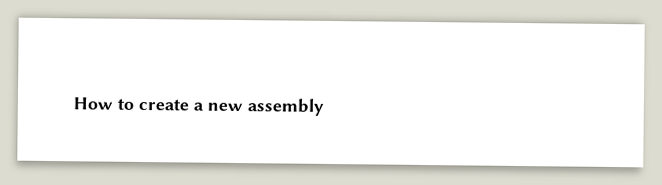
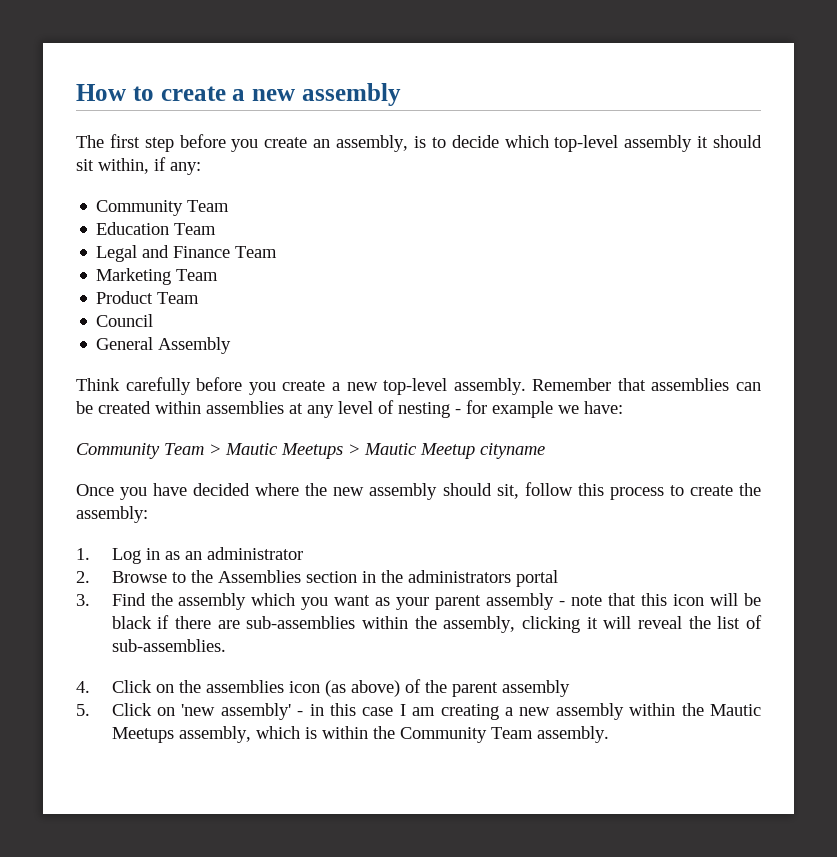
+ The first step before you create an assembly, is to decide which top-level assembly it should sit within, if any:
+ Community Team
+ Education Team
+ Legal and Finance Team
+ Marketing Team
+ Product Team
+ Council
+ General Assembly
+ Think carefully before you create a new top-level assembly. Remember that assemblies can be created within assemblies at any level of nesting - for example we have:
+ Community Team > Mautic Meetups > Mautic Meetup cityname
+ Once you have decided where the new assembly should sit, follow this process to create the assembly:
+ 1. Log in as an administrator
+ 2. Browse to the Assemblies section in the administrators portal
+ 3. Find the assembly which you want as your parent assembly - note that this icon will be black if there are sub-assemblies within the assembly, clicking it will reveal the list of sub-assemblies.
+ 4. Click on the assemblies icon (as above) of the parent assembly
+ 5. Click on 'new assembly' - in this case I am creating a new assembly within the Mautic Meetups assembly, which is within the Community Team assembly.

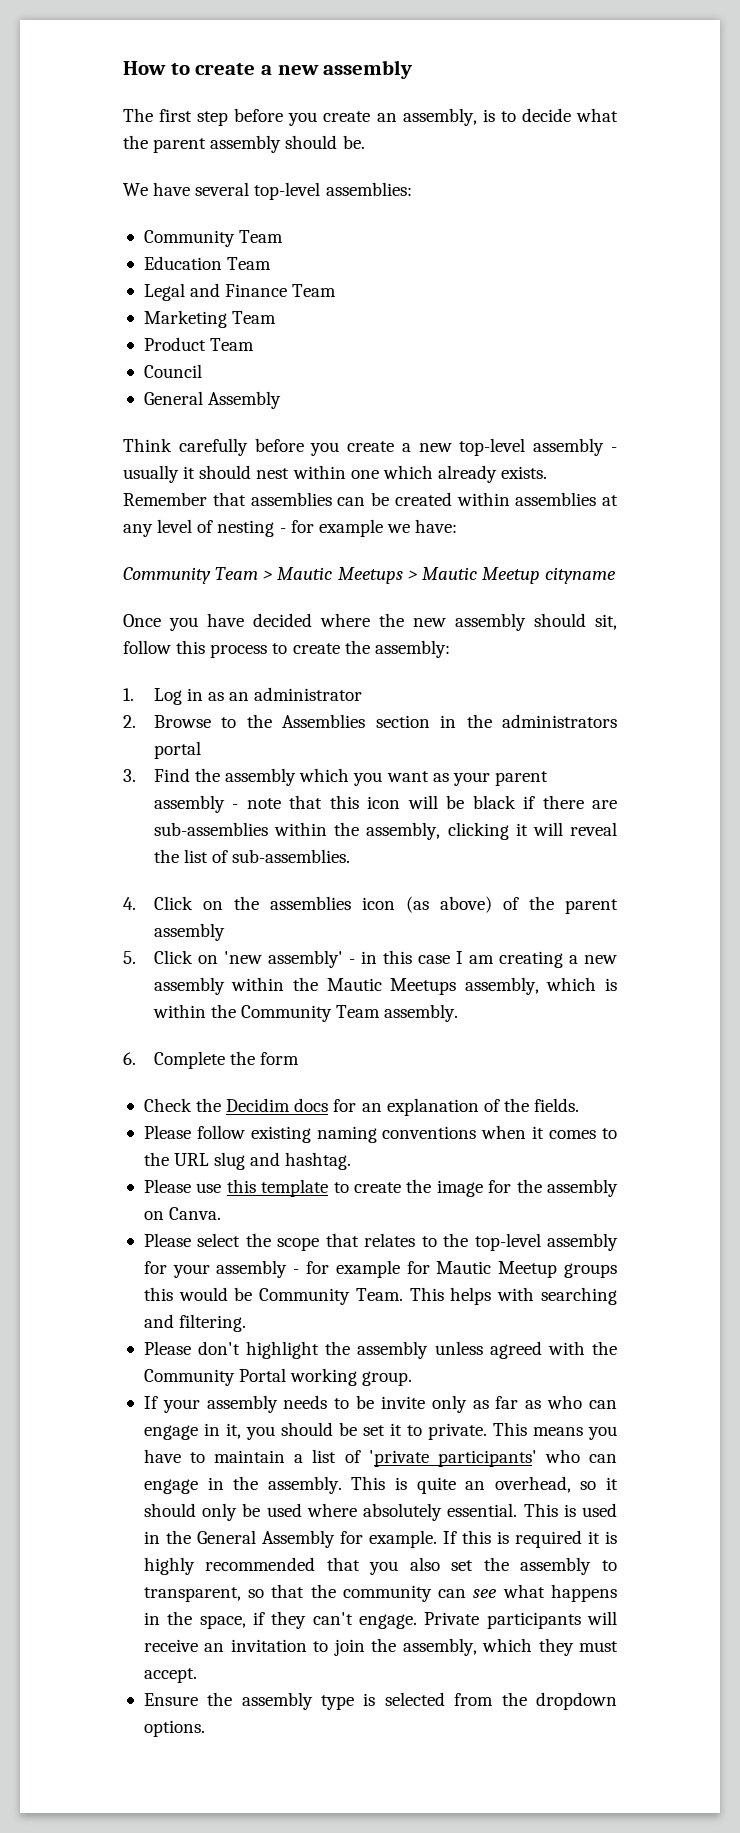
- The first step before you create an assembly, is to decide which top-level assembly it should sit within, if any:
+ The first step before you create an assembly, is to decide what the parent assembly should be.
+ We have several top-level assemblies:
- Think carefully before you create a new top-level assembly.
+ Think carefully before you create a new top-level assembly - usually it should nest within one which already exists.
+ 6. Complete the form
+ Check the Decidim docs for an explanation of the fields.
+ Please follow existing naming conventions when it comes to the URL slug and hashtag.
+ Please use this template to create the image for the assembly on Canva.
+ Please select the scope that relates to the top-level assembly for your assembly - for example for Mautic Meetup groups this would be Community Team. This helps with searching and filtering.
+ Please don't highlight the assembly unless agreed with the Community Portal working group.
+ If your assembly needs to be invite only as far as who can engage in it, you should be set it to private. This means you have to maintain a list of 'private participants' who can engage in the assembly. This is quite an overhead, so it should only be used where absolutely essential. This is used in the General Assembly for example. If this is required it is highly recommended that you also set the assembly to transparent, so that the community can see what happens in the space, if they can't engage. Private participants will receive an invitation to join the assembly, which they must accept.
+ Ensure the assembly type is selected from the dropdown options.

